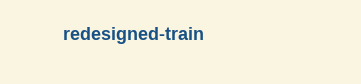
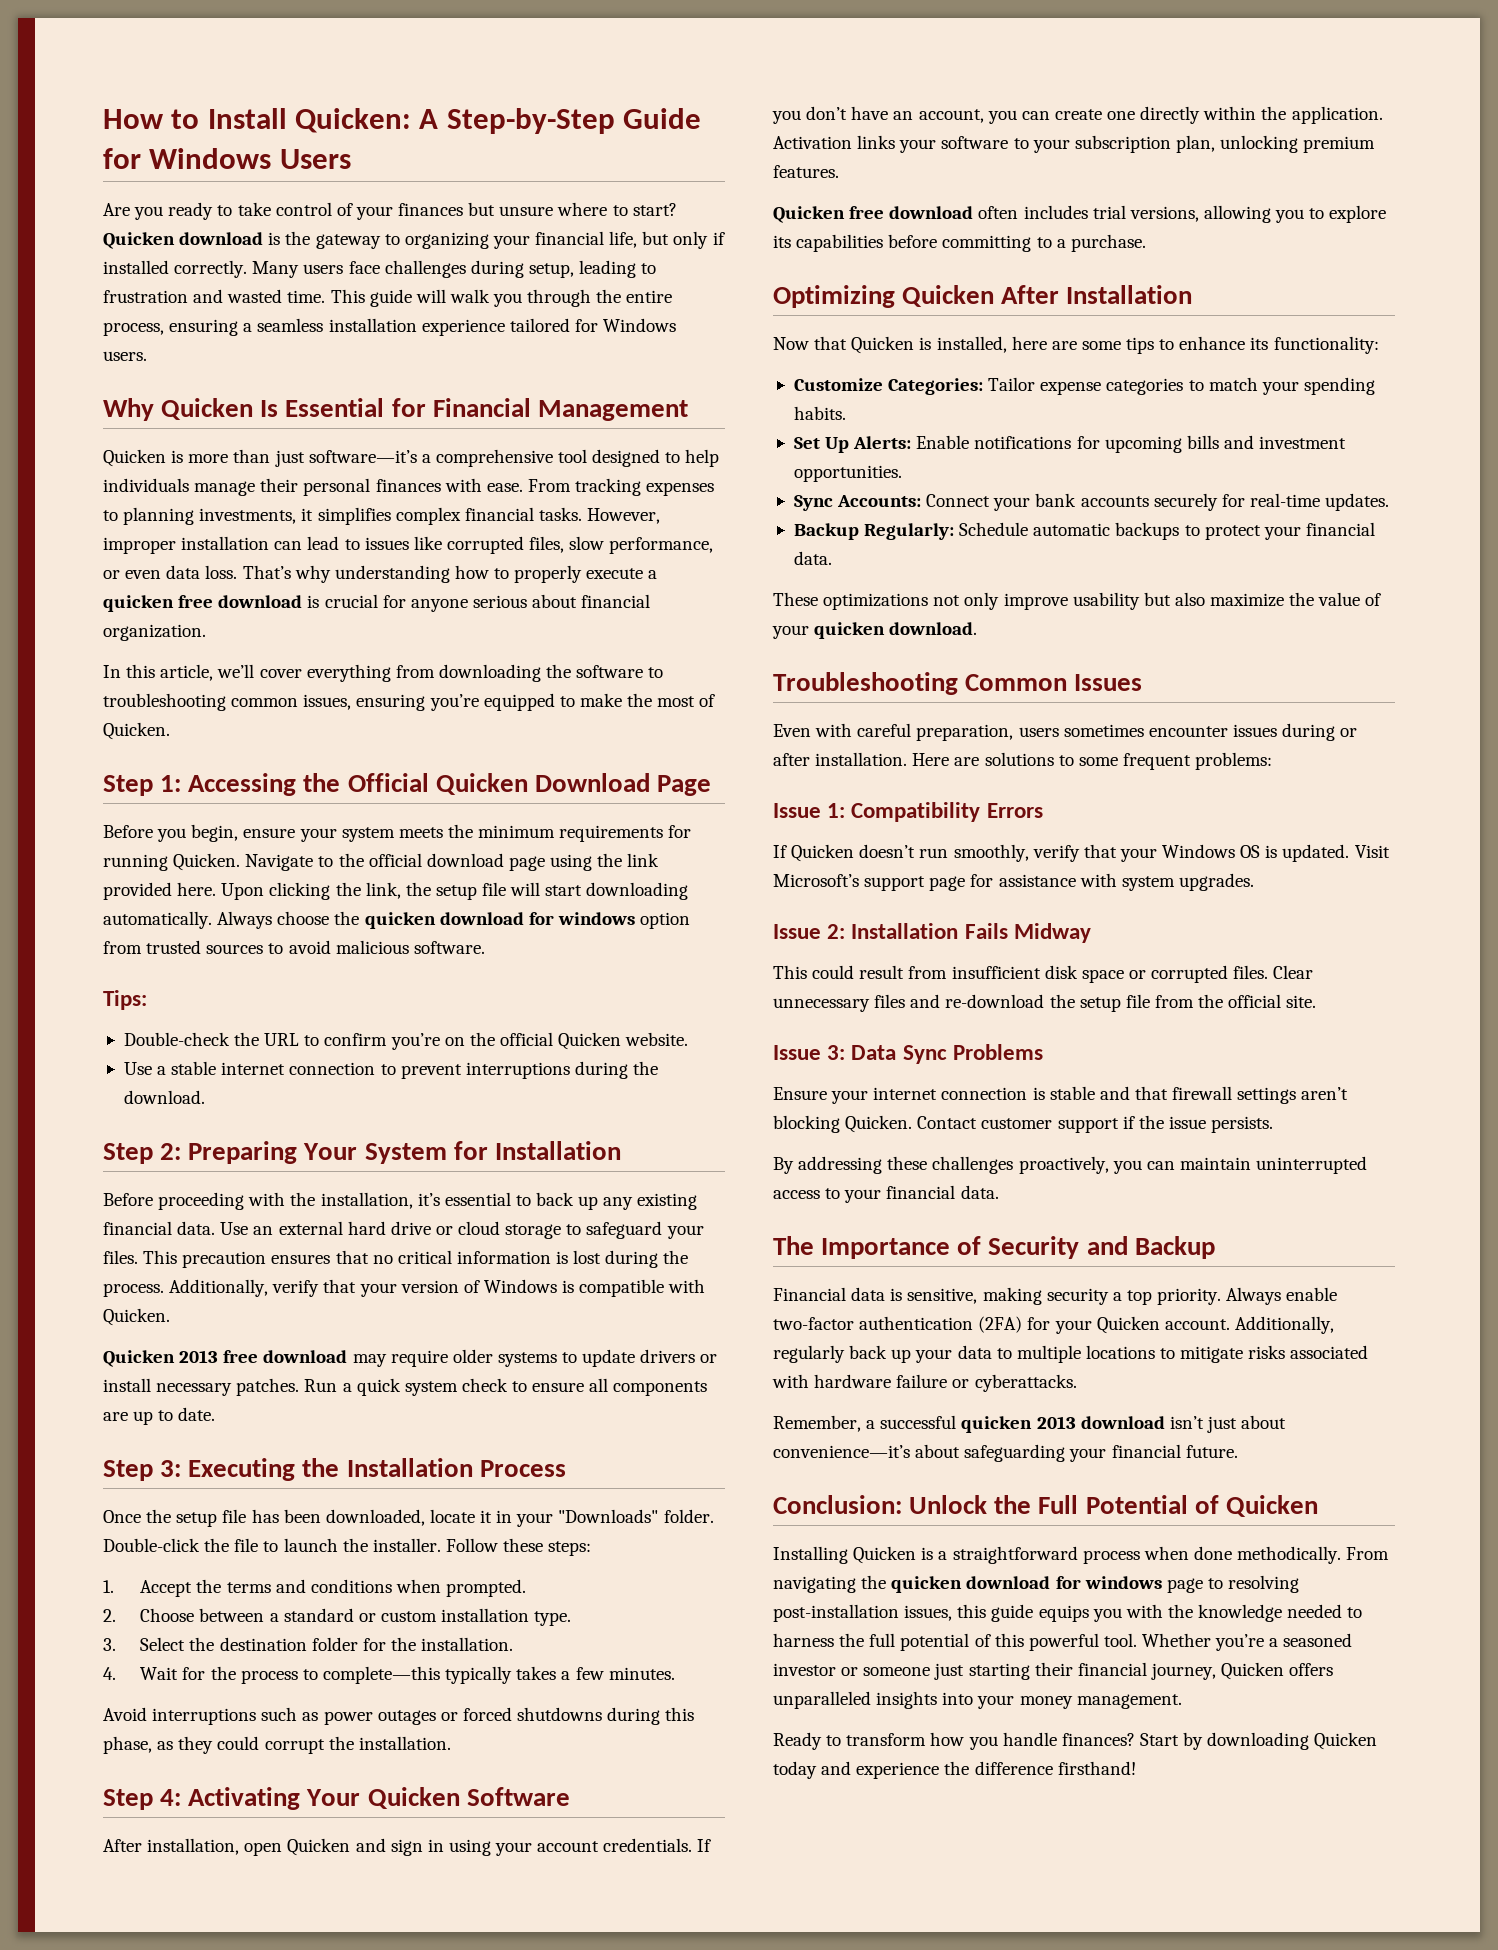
- redesigned-train
+ How to Install Quicken: A Step-by-Step Guide for Windows Users
+ Are you ready to take control of your finances but unsure where to start? Quicken download is the gateway to organizing your financial life, but only if installed correctly. Many users face challenges during setup, leading to frustration and wasted time. This guide will walk you through the entire process, ensuring a seamless installation experience tailored for Windows users.
+ Why Quicken Is Essential for Financial Management
+ Quicken is more than just software—it’s a comprehensive tool designed to help individuals manage their personal finances with ease. From tracking expenses to planning investments, it simplifies complex financial tasks. However, improper installation can lead to issues like corrupted files, slow performance, or even data loss. That’s why understanding how to properly execute a quicken free download is crucial for anyone serious about financial organization.
+ In this article, we’ll cover everything from downloading the software to troubleshooting common issues, ensuring you’re equipped to make the most of Quicken.
+ Step 1: Accessing the Official Quicken Download Page
+ Before you begin, ensure your system meets the minimum requirements for running Quicken. Navigate to the official download page using the link provided here. Upon clicking the link, the setup file will start downloading automatically. Always choose the quicken download for windows option from trusted sources to avoid malicious software.
+ Tips:
+ Double-check the URL to confirm you’re on the official Quicken website.
+ Use a stable internet connection to prevent interruptions during the download.
+ Step 2: Preparing Your System for Installation
+ Before proceeding with the installation, it’s essential to back up any existing financial data. Use an external hard drive or cloud storage to safeguard your files. This precaution ensures that no critical information is lost during the process. Additionally, verify that your version of Windows is compatible with Quicken.
+ Quicken 2013 free download may require older systems to update drivers or install necessary patches. Run a quick system check to ensure all components are up to date.
+ Step 3: Executing the Installation Process
+ Once the setup file has been downloaded, locate it in your "Downloads" folder. Double-click the file to launch the installer. Follow these steps:
+ 1. Accept the terms and conditions when prompted.
+ 2. Choose between a standard or custom installation type.
+ 3. Select the destination folder for the installation.
+ 4. Wait for the process to complete—this typically takes a few minutes.
+ Avoid interruptions such as power outages or forced shutdowns during this phase, as they could corrupt the installation.
+ Step 4: Activating Your Quicken Software
+ After installation, open Quicken and sign in using your account credentials. If you don’t have an account, you can create one directly within the application. Activation links your software to your subscription plan, unlocking premium features.
+ Quicken free download often includes trial versions, allowing you to explore its capabilities before committing to a purchase.
+ Optimizing Quicken After Installation
+ Now that Quicken is installed, here are some tips to enhance its functionality:
+ Customize Categories: Tailor expense categories to match your spending habits.
+ Set Up Alerts: Enable notifications for upcoming bills and investment opportunities.
+ Sync Accounts: Connect your bank accounts securely for real-time updates.
+ Backup Regularly: Schedule automatic backups to protect your financial data.
+ These optimizations not only improve usability but also maximize the value of your quicken download.
+ Troubleshooting Common Issues
+ Even with careful preparation, users sometimes encounter issues during or after installation. Here are solutions to some frequent problems:
+ Issue 1: Compatibility Errors
+ If Quicken doesn’t run smoothly, verify that your Windows OS is updated. Visit Microsoft’s support page for assistance with system upgrades.
+ Issue 2: Installation Fails Midway
+ This could result from insufficient disk space or corrupted files. Clear unnecessary files and re-download the setup file from the official site.
+ Issue 3: Data Sync Problems
+ Ensure your internet connection is stable and that firewall settings aren’t blocking Quicken. Contact customer support if the issue persists.
+ By addressing these challenges proactively, you can maintain uninterrupted access to your financial data.
+ The Importance of Security and Backup
+ Financial data is sensitive, making security a top priority. Always enable two-factor authentication (2FA) for your Quicken account. Additionally, regularly back up your data to multiple locations to mitigate risks associated with hardware failure or cyberattacks.
+ Remember, a successful quicken 2013 download isn’t just about convenience—it’s about safeguarding your financial future.
+ Conclusion: Unlock the Full Potential of Quicken
+ Installing Quicken is a straightforward process when done methodically. From navigating the quicken download for windows page to resolving post-installation issues, this guide equips you with the knowledge needed to harness the full potential of this powerful tool. Whether you’re a seasoned investor or someone just starting their financial journey, Quicken offers unparalleled insights into your money management.
+ Ready to transform how you handle finances? Start by downloading Quicken today and experience the difference firsthand!

